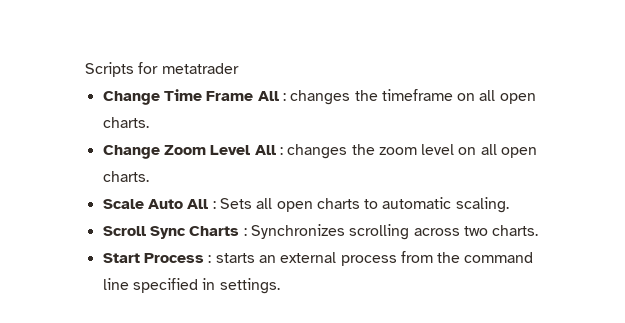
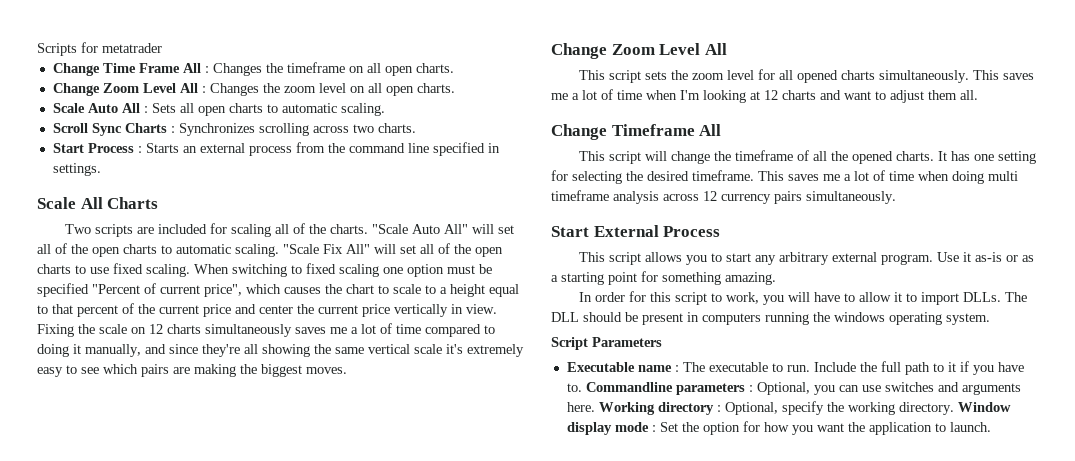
- Change Time Frame All : changes the timeframe on all open charts.
+ Change Time Frame All : Changes the timeframe on all open charts.
- Change Zoom Level All : changes the zoom level on all open charts.
+ Change Zoom Level All : Changes the zoom level on all open charts.
- Start Process : starts an external process from the command line specified in settings.
+ Start Process : Starts an external process from the command line specified in settings.
+ Scale All Charts
+ Two scripts are included for scaling all of the charts. "Scale Auto All" will set all of the open charts to automatic scaling. "Scale Fix All" will set all of the open charts to use fixed scaling. When switching to fixed scaling one option must be specified "Percent of current price", which causes the chart to scale to a height equal to that percent of the current price and center the current price vertically in view. Fixing the scale on 12 charts simultaneously saves me a lot of time compared to doing it manually, and since they're all showing the same vertical scale it's extremely easy to see which pairs are making the biggest moves.
+ Change Zoom Level All
+ This script sets the zoom level for all opened charts simultaneously. This saves me a lot of time when I'm looking at 12 charts and want to adjust them all.
+ Change Timeframe All
+ This script will change the timeframe of all the opened charts. It has one setting for selecting the desired timeframe. This saves me a lot of time when doing multi timeframe analysis across 12 currency pairs simultaneously.
+ Start External Process
+ This script allows you to start any arbitrary external program. Use it as-is or as a starting point for something amazing.
+ In order for this script to work, you will have to allow it to import DLLs. The DLL should be present in computers running the windows operating system.
+ Script Parameters
+ Executable name : The executable to run. Include the full path to it if you have to. Commandline parameters : Optional, you can use switches and arguments here. Working directory : Optional, specify the working directory. Window display mode : Set the option for how you want the application to launch.

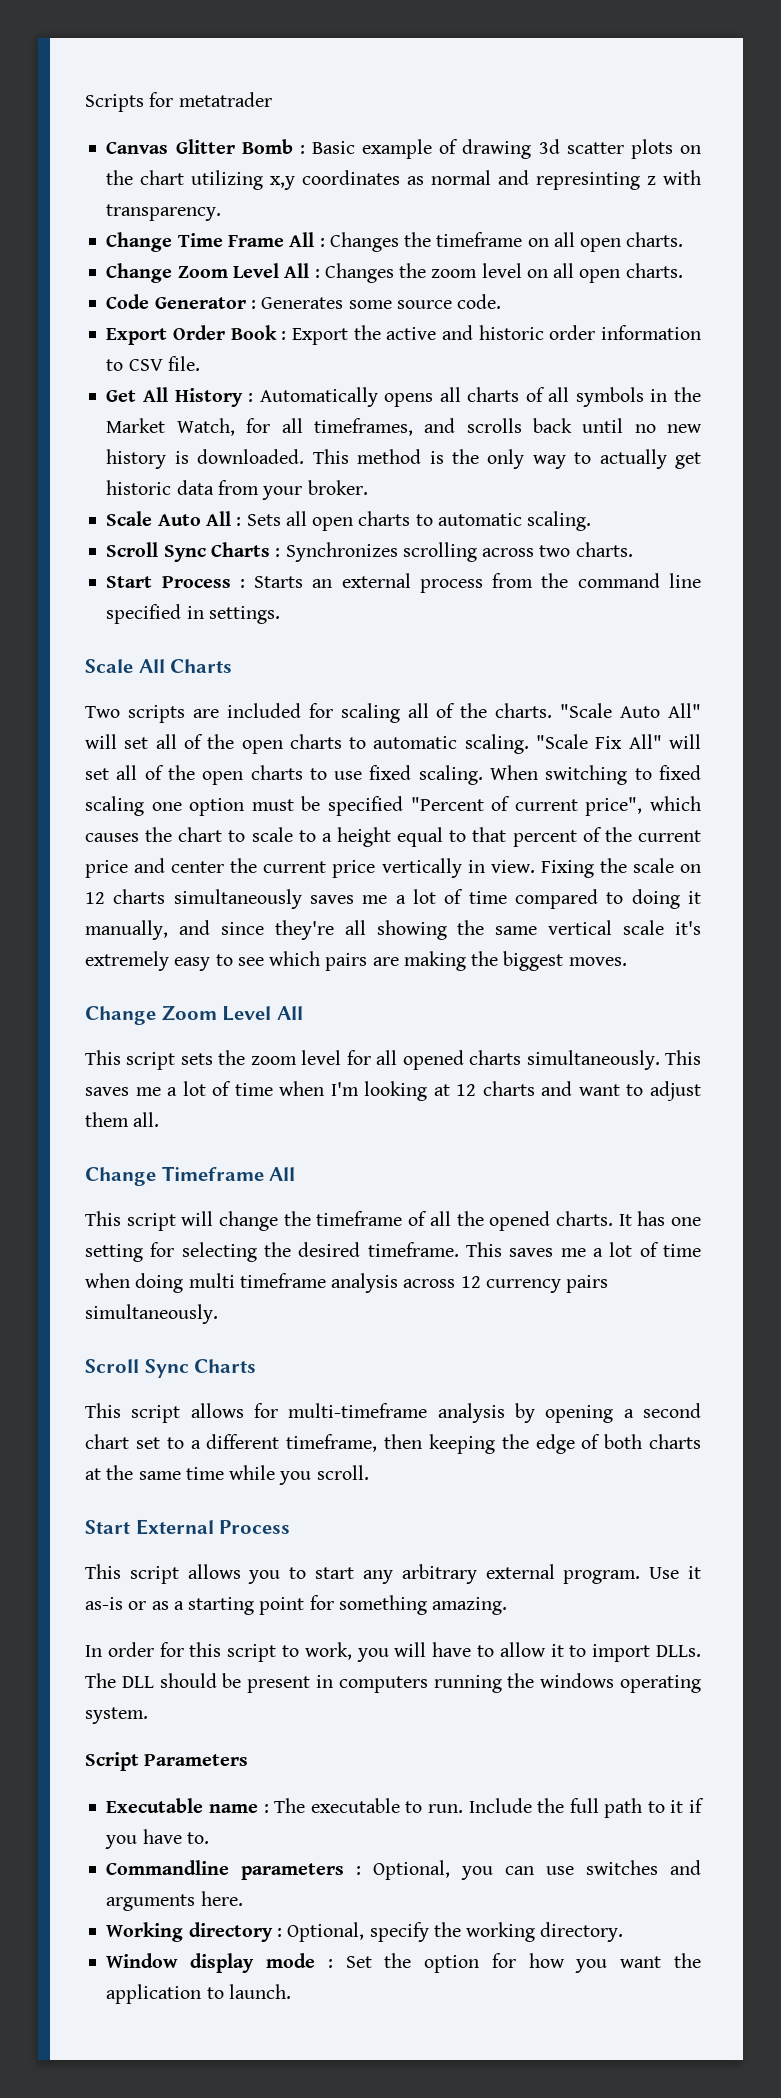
+ Canvas Glitter Bomb : Basic example of drawing 3d scatter plots on the chart utilizing x,y coordinates as normal and represinting z with transparency.
+ Code Generator : Generates some source code.
+ Export Order Book : Export the active and historic order information to CSV file.
+ Get All History : Automatically opens all charts of all symbols in the Market Watch, for all timeframes, and scrolls back until no new history is downloaded. This method is the only way to actually get historic data from your broker.
  This saves me a lot of time when doing multi timeframe analysis across 12 currency pairs simultaneously.
+ Scroll Sync Charts
+ This script allows for multi-timeframe analysis by opening a second chart set to a different timeframe, then keeping the edge of both charts at the same time while you scroll.
- Include the full path to it if you have to. Commandline parameters : Optional, you can use switches and arguments here. Working directory : Optional, specify the working directory. Window display mode : Set the option for how you want the application to launch.
+ Include the full path to it if you have to.
+ Commandline parameters : Optional, you can use switches and arguments here.
+ Working directory : Optional, specify the working directory.
+ Window display mode : Set the option for how you want the application to launch.

